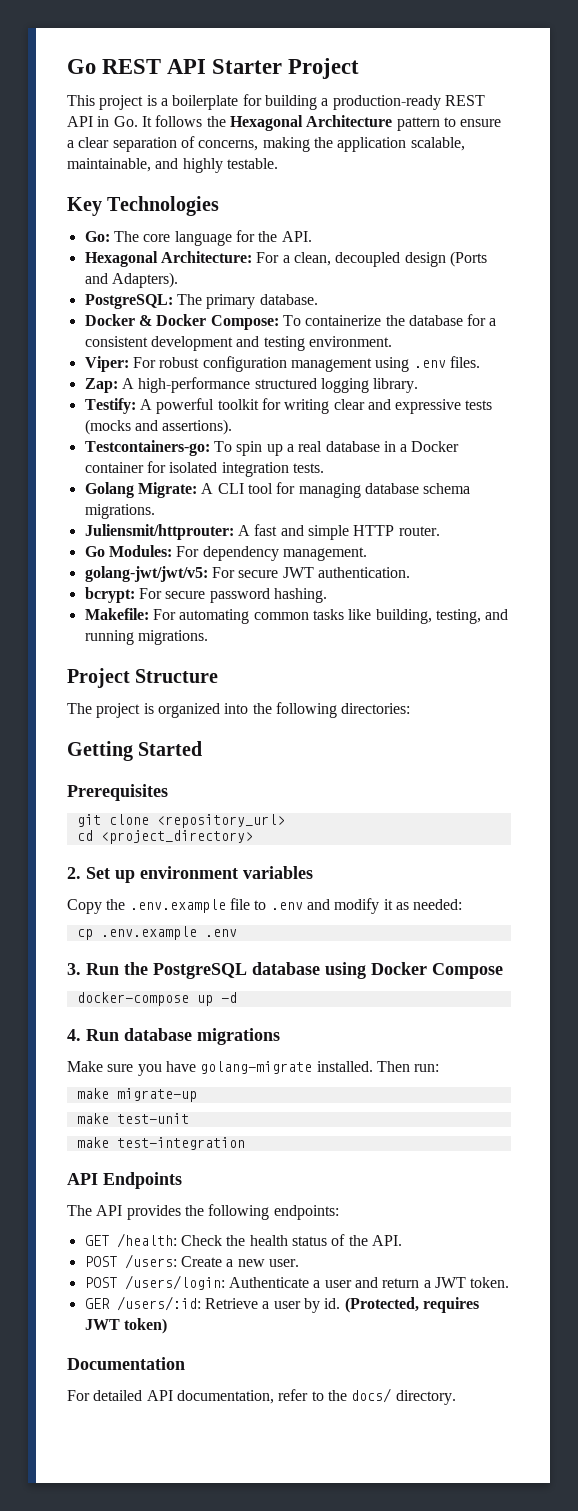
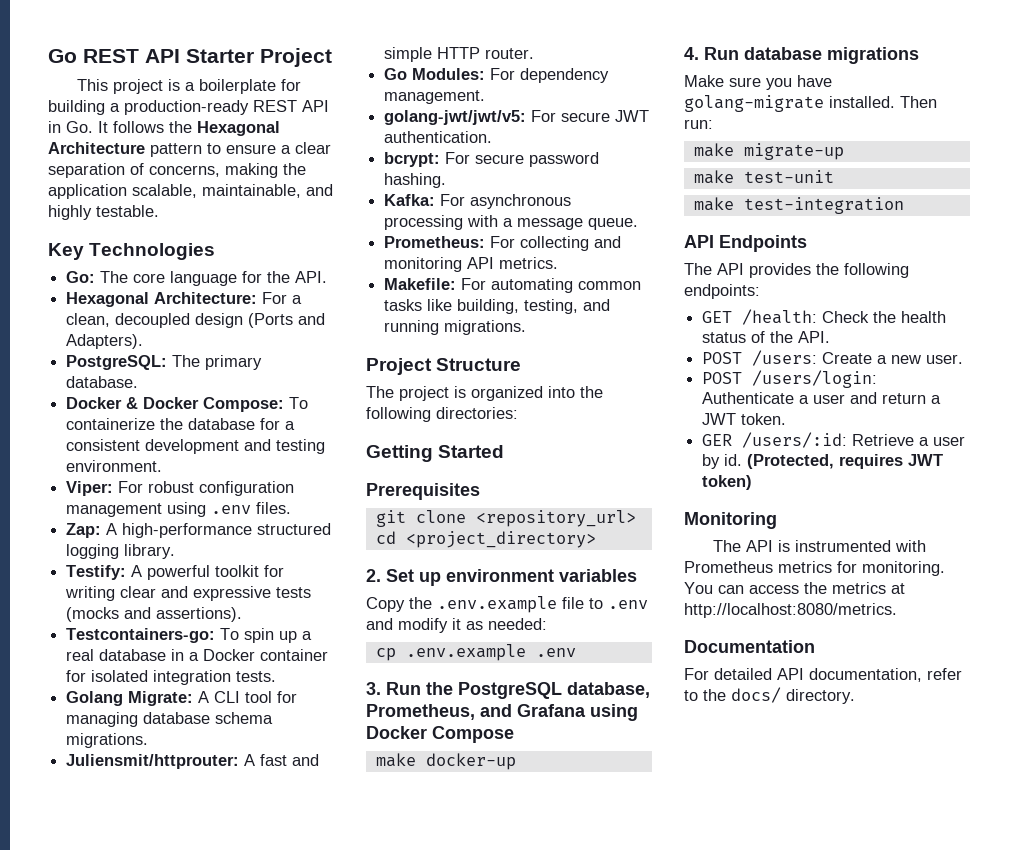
+ Kafka: For asynchronous processing with a message queue.
+ Prometheus: For collecting and monitoring API metrics.
- 3. Run the PostgreSQL database using Docker Compose
+ 3. Run the PostgreSQL database, Prometheus, and Grafana using Docker Compose
- docker-compose up -d
+ make docker-up
+ Monitoring
+ The API is instrumented with Prometheus metrics for monitoring. You can access the metrics at http://localhost:8080/metrics.

